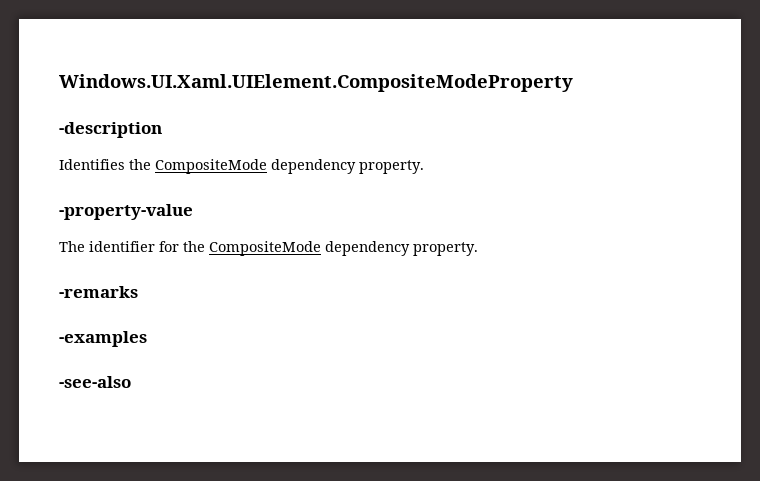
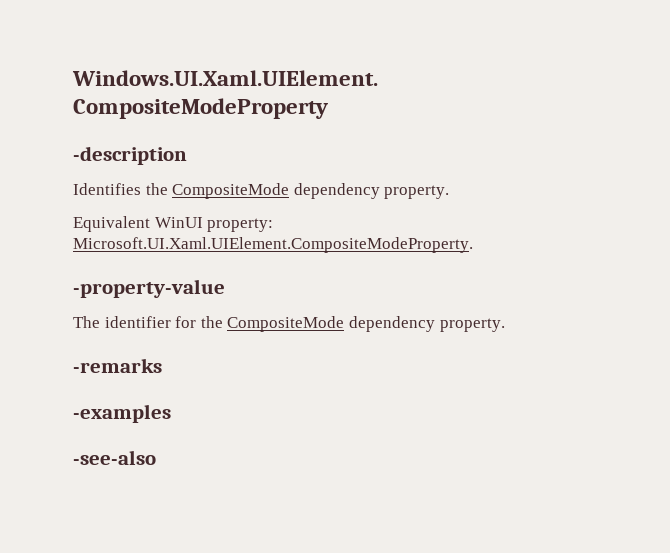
+ Equivalent WinUI property: Microsoft.UI.Xaml.UIElement.CompositeModeProperty.

